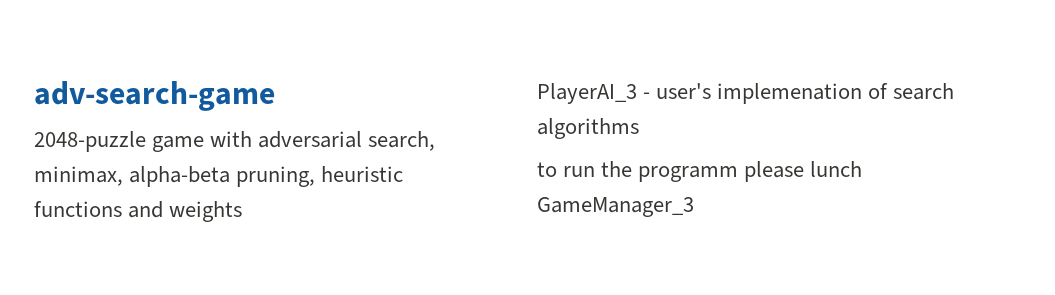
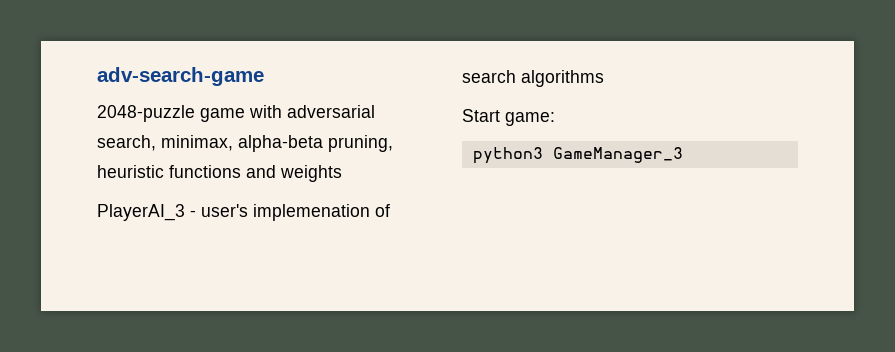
- to run the programm please lunch GameManager_3
+ Start game:
+ python3 GameManager_3

